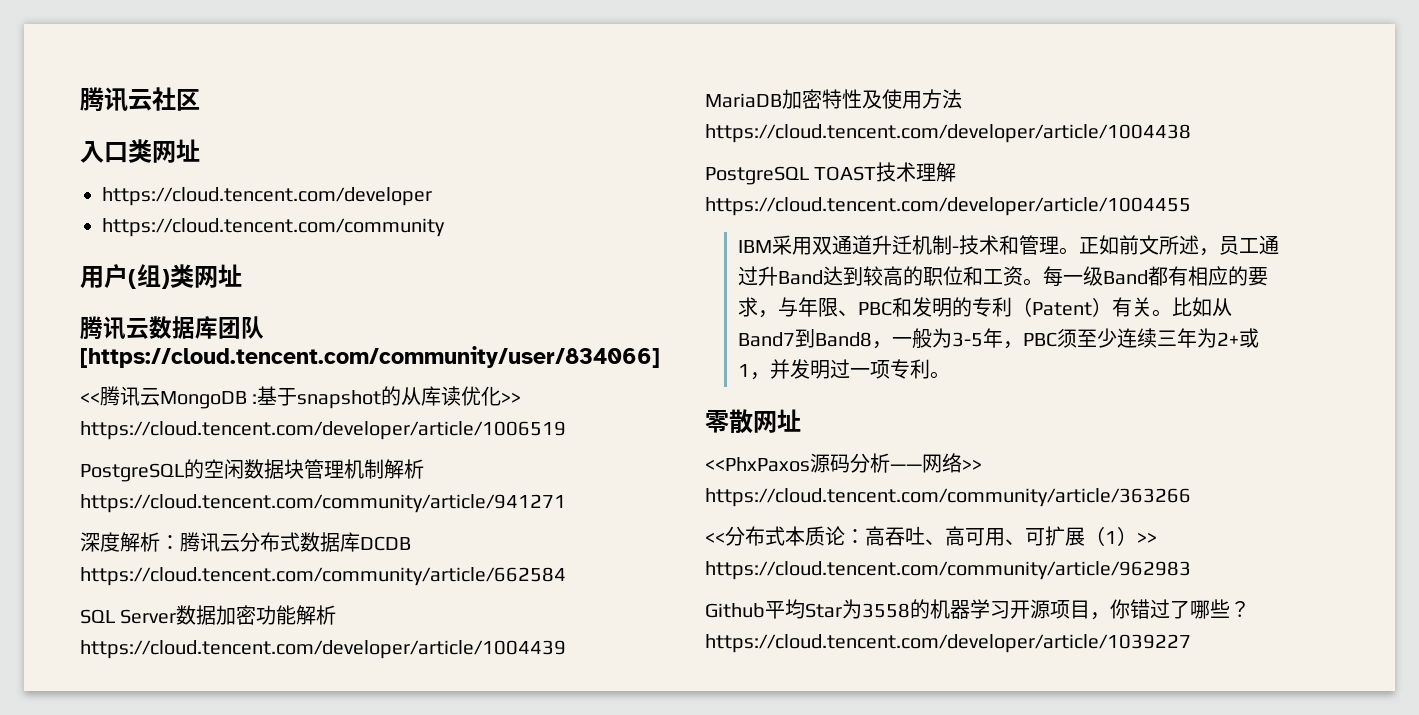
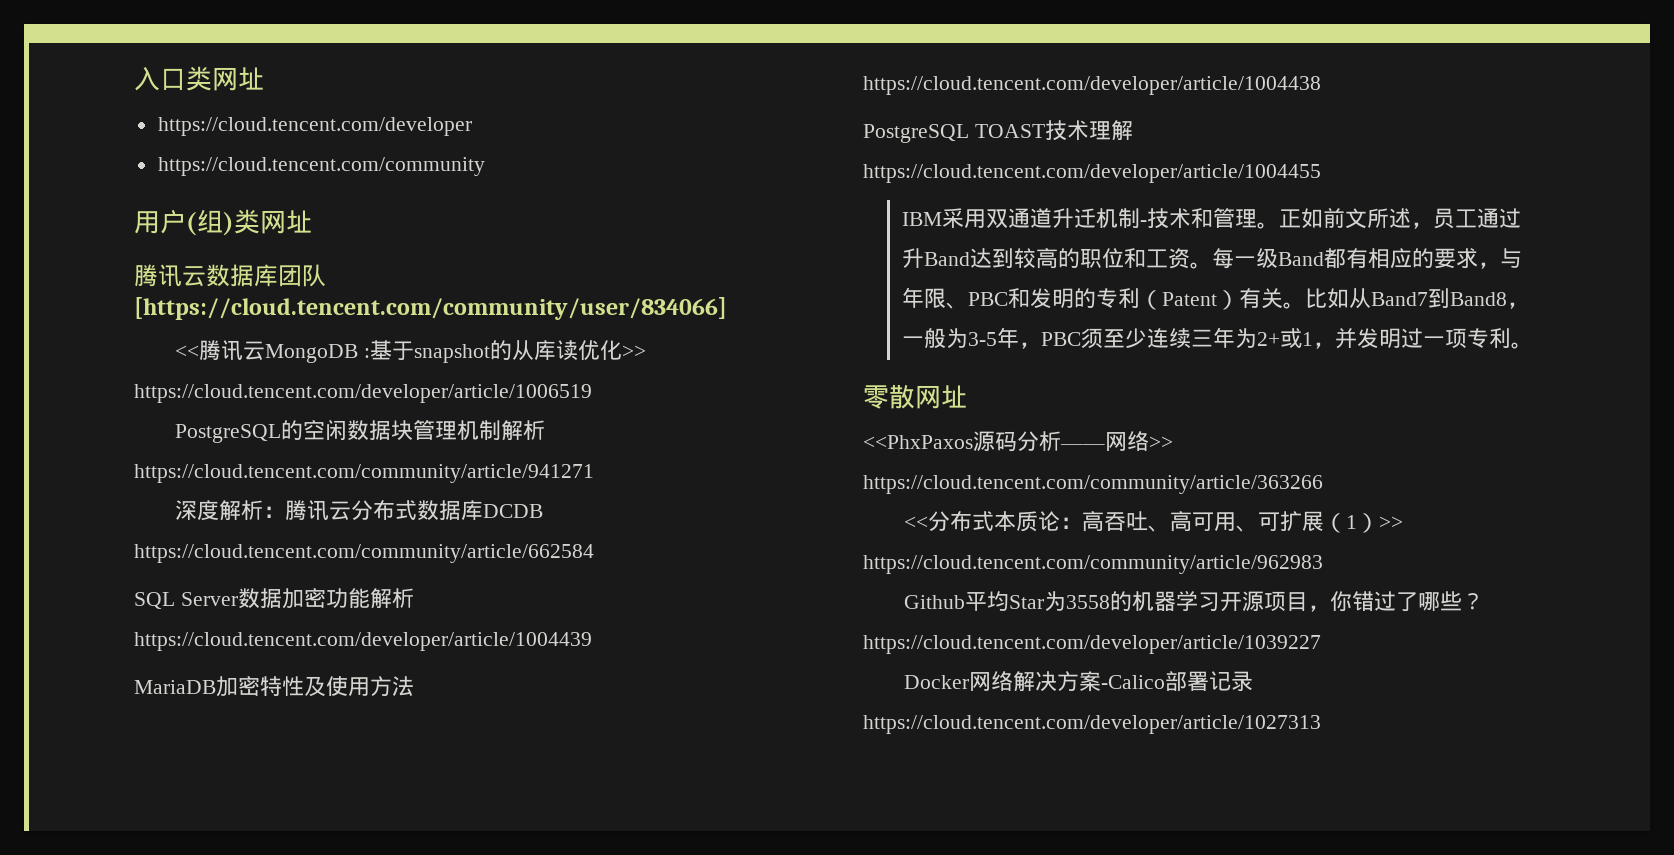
- 腾讯云社区
+ Docker网络解决方案-Calico部署记录https://cloud.tencent.com/developer/article/1027313

